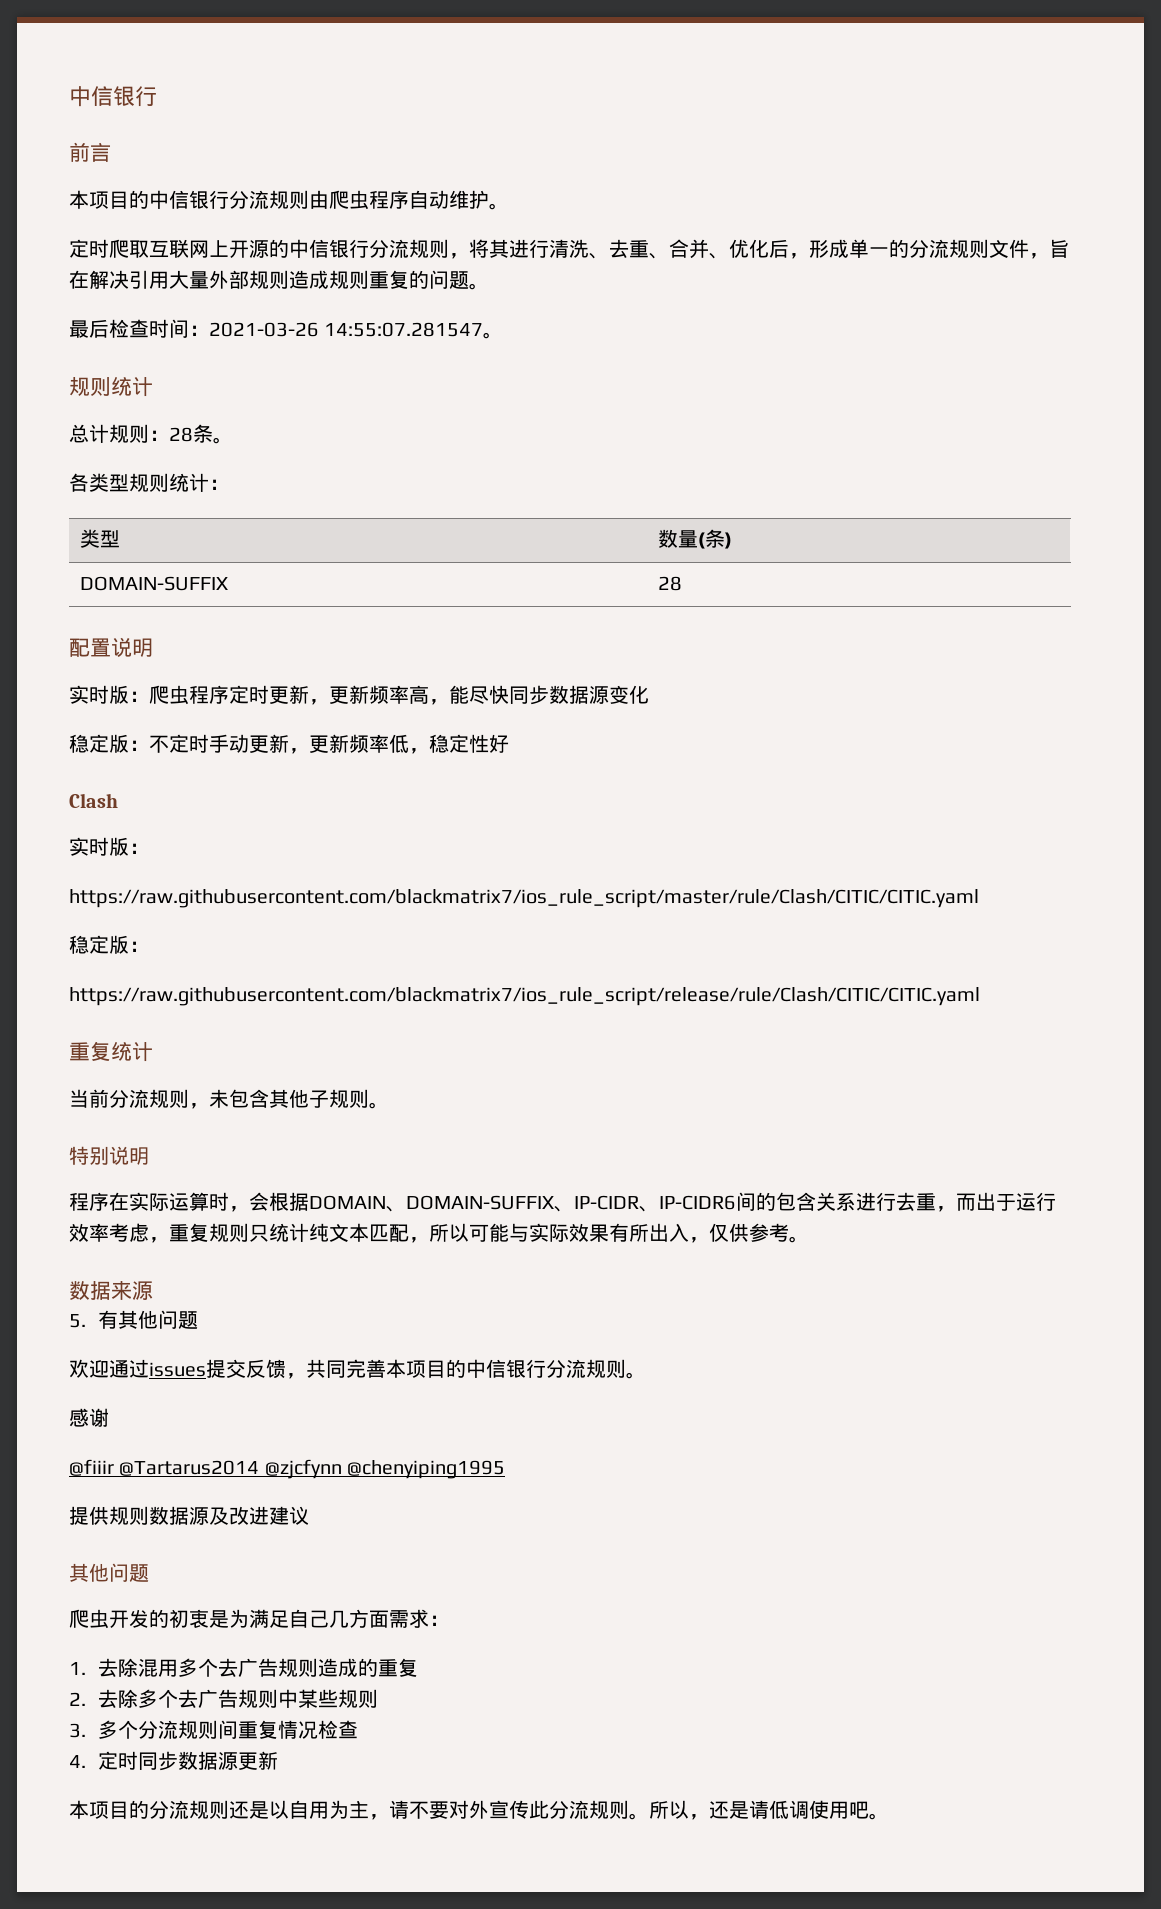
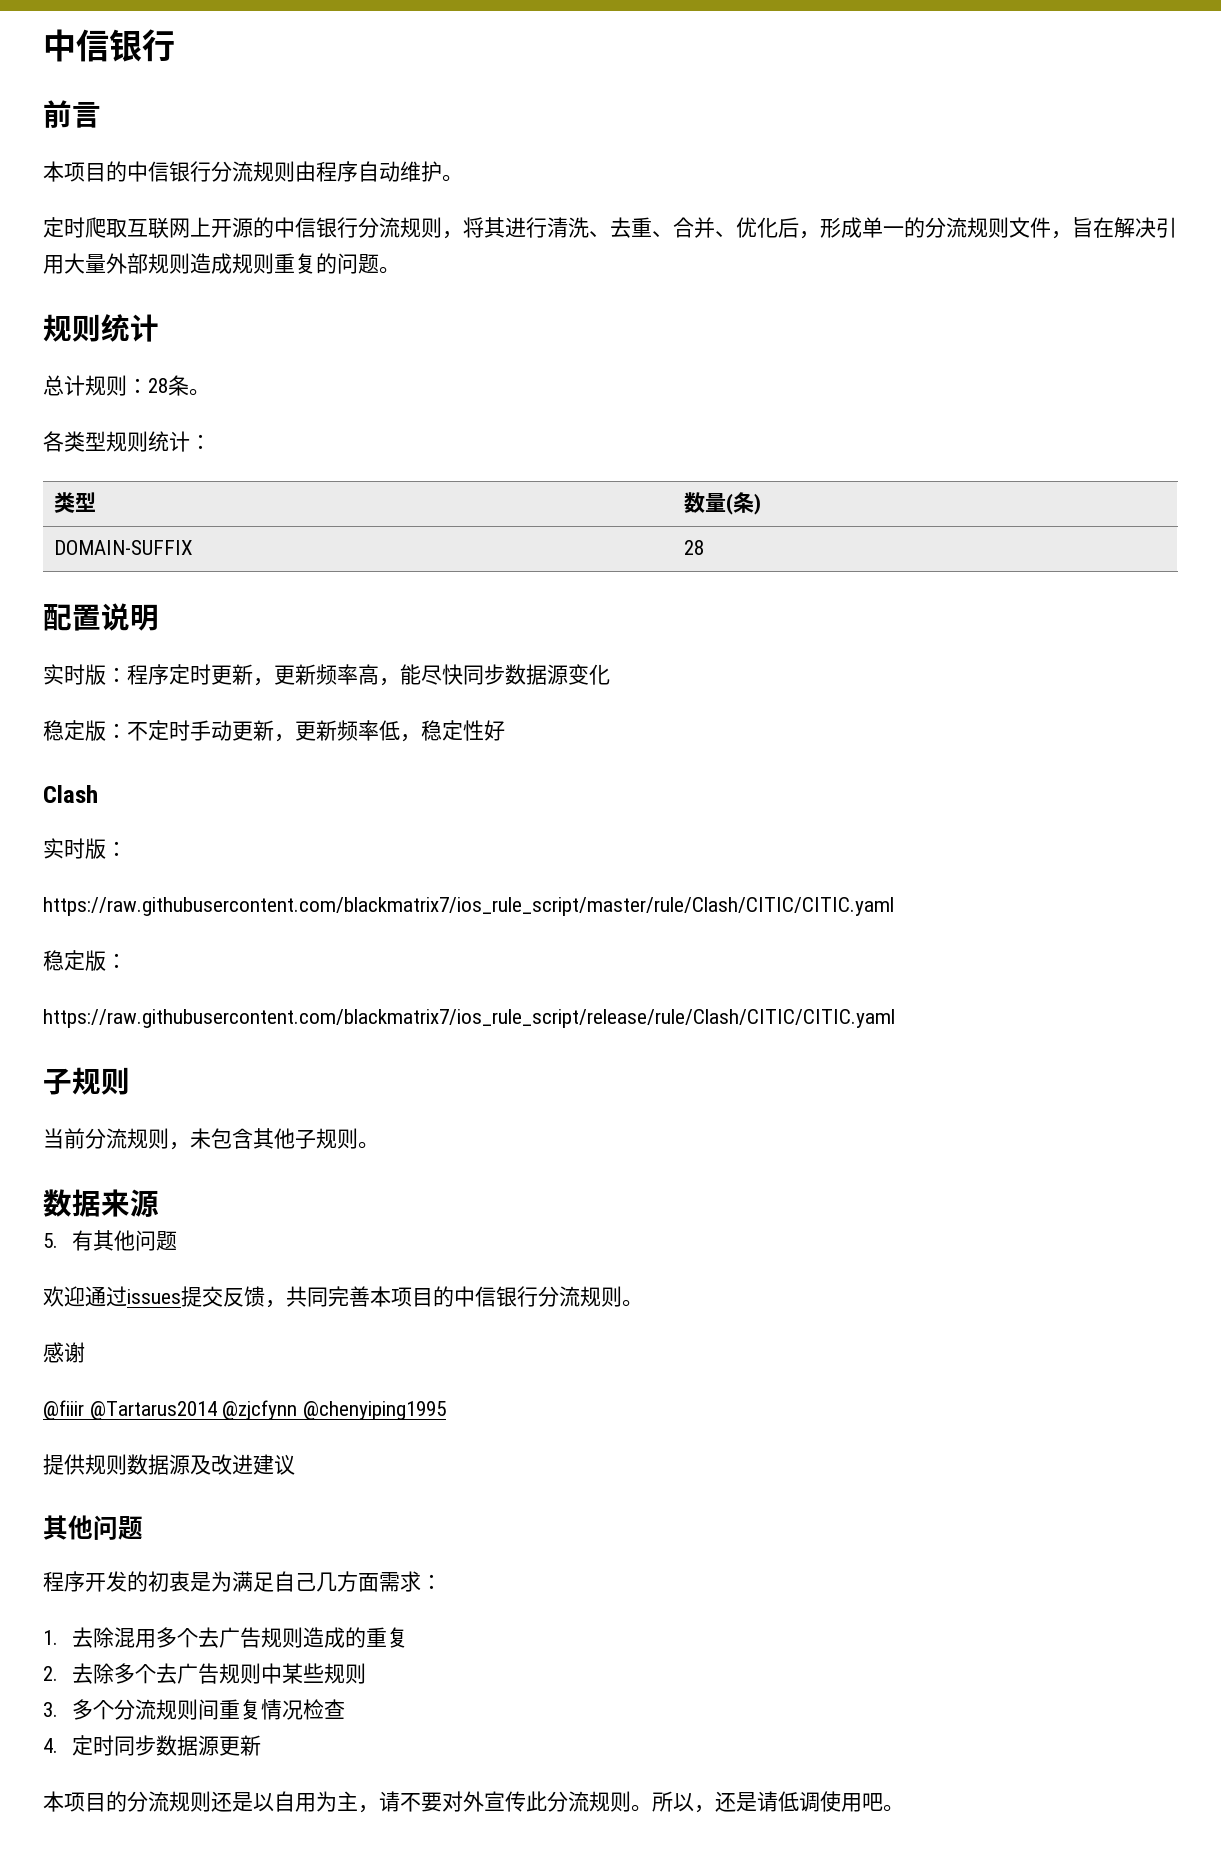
- 本项目的中信银行分流规则由爬虫程序自动维护。
+ 本项目的中信银行分流规则由程序自动维护。
- 最后检查时间：2021-03-26 14:55:07.281547。
- 实时版：爬虫程序定时更新，更新频率高，能尽快同步数据源变化
+ 实时版：程序定时更新，更新频率高，能尽快同步数据源变化
  https://raw.githubusercontent.com/blackmatrix7/ios_rule_script/release/rule/Clash/CITIC/CITIC.yaml
- 重复统计
+ 子规则
- 特别说明
- 程序在实际运算时，会根据DOMAIN、DOMAIN-SUFFIX、IP-CIDR、IP-CIDR6间的包含关系进行去重，而出于运行效率考虑，重复规则只统计纯文本匹配，所以可能与实际效果有所出入，仅供参考。
- 爬虫开发的初衷是为满足自己几方面需求：
+ 程序开发的初衷是为满足自己几方面需求：

